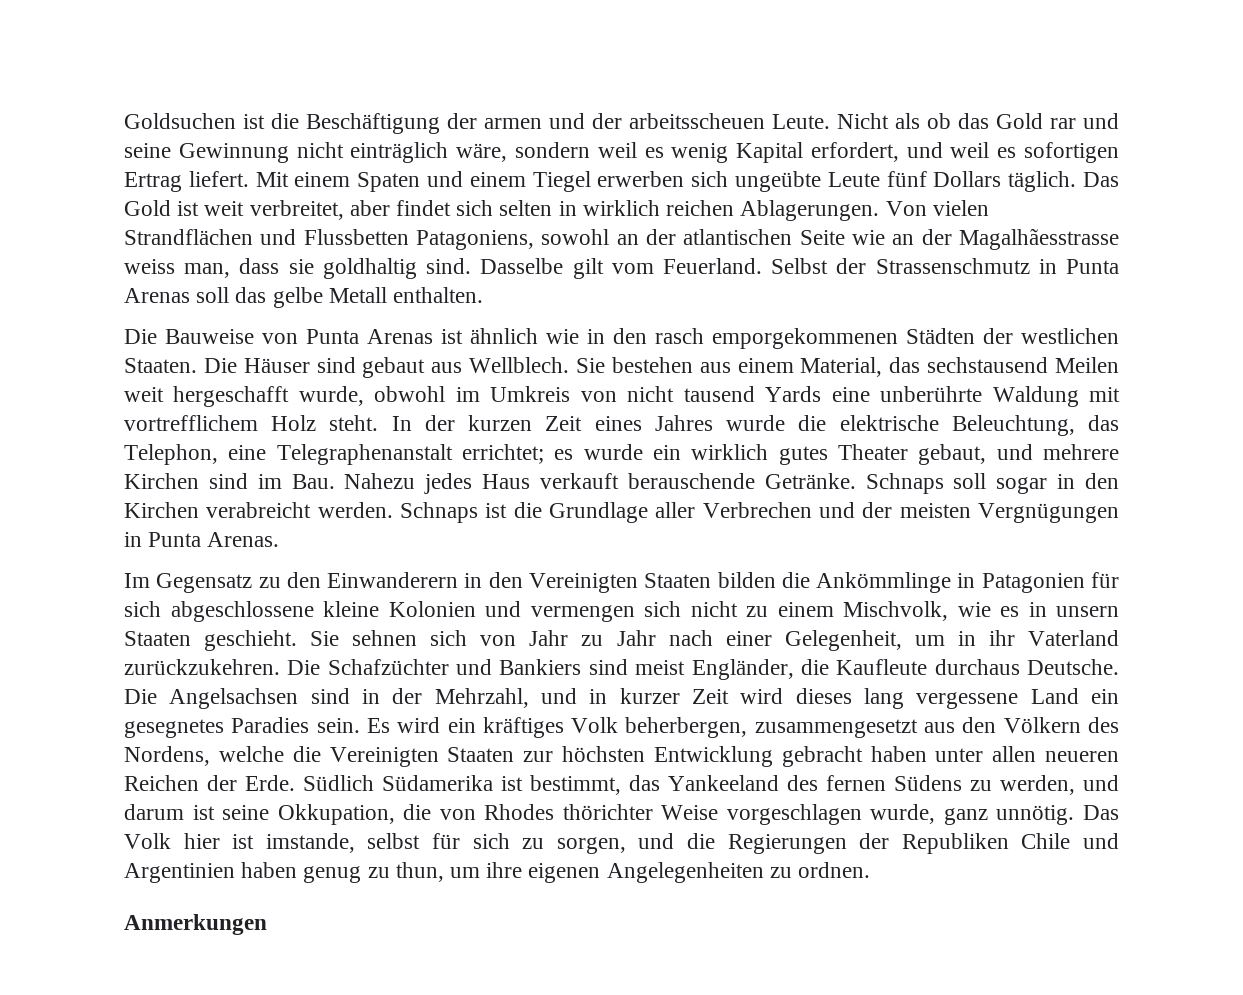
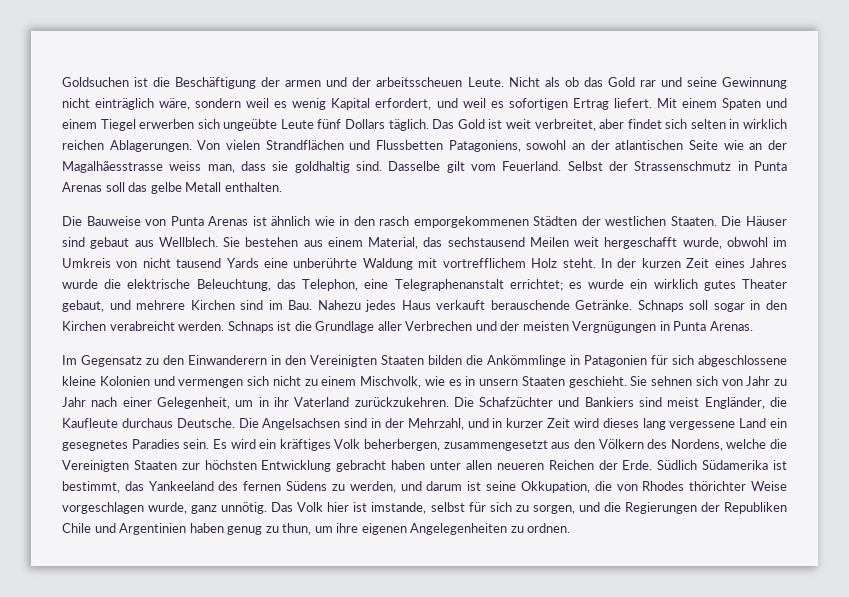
- Anmerkungen

